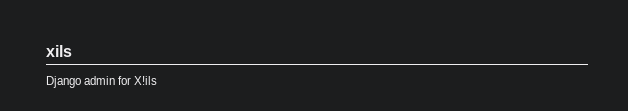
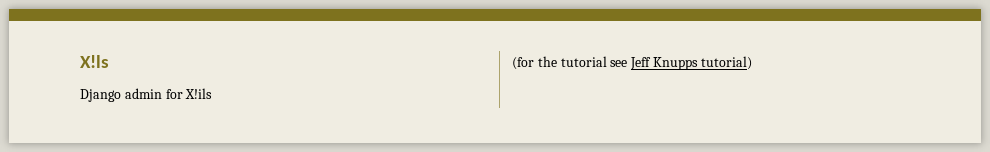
- xils
+ X!ls
+ (for the tutorial see Jeff Knupps tutorial)

